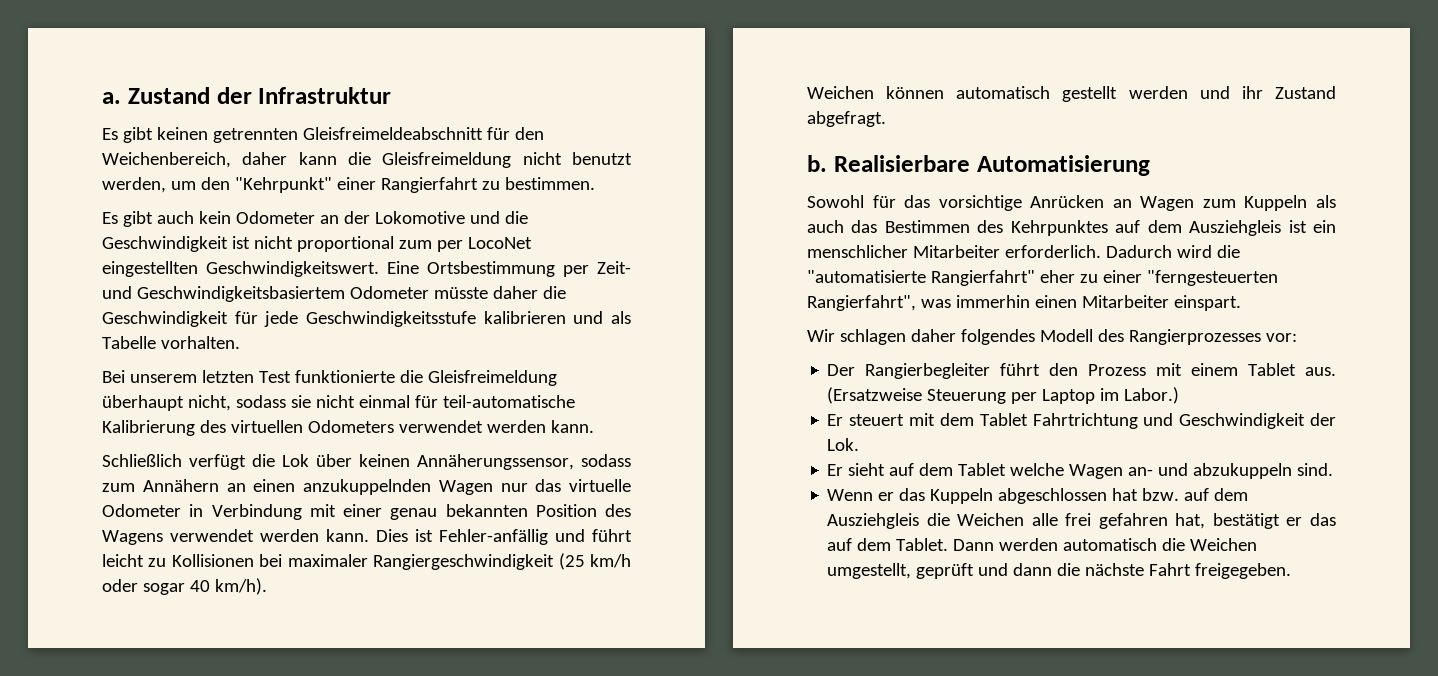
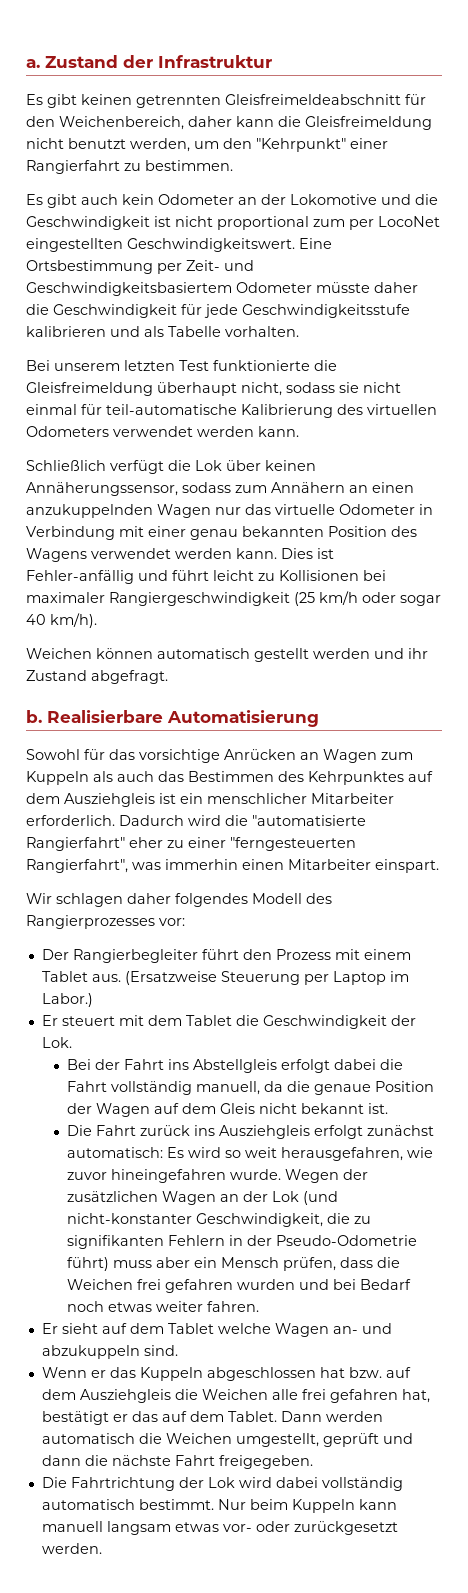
- Er steuert mit dem Tablet Fahrtrichtung und Geschwindigkeit der Lok.
+ Er steuert mit dem Tablet die Geschwindigkeit der Lok.
+ Bei der Fahrt ins Abstellgleis erfolgt dabei die Fahrt vollständig manuell, da die genaue Position der Wagen auf dem Gleis nicht bekannt ist.
+ Die Fahrt zurück ins Ausziehgleis erfolgt zunächst automatisch: Es wird so weit herausgefahren, wie zuvor hineingefahren wurde. Wegen der zusätzlichen Wagen an der Lok (und nicht-konstanter Geschwindigkeit, die zu signifikanten Fehlern in der Pseudo-Odometrie führt) muss aber ein Mensch prüfen, dass die Weichen frei gefahren wurden und bei Bedarf noch etwas weiter fahren.
+ Die Fahrtrichtung der Lok wird dabei vollständig automatisch bestimmt. Nur beim Kuppeln kann manuell langsam etwas vor- oder zurückgesetzt werden.

